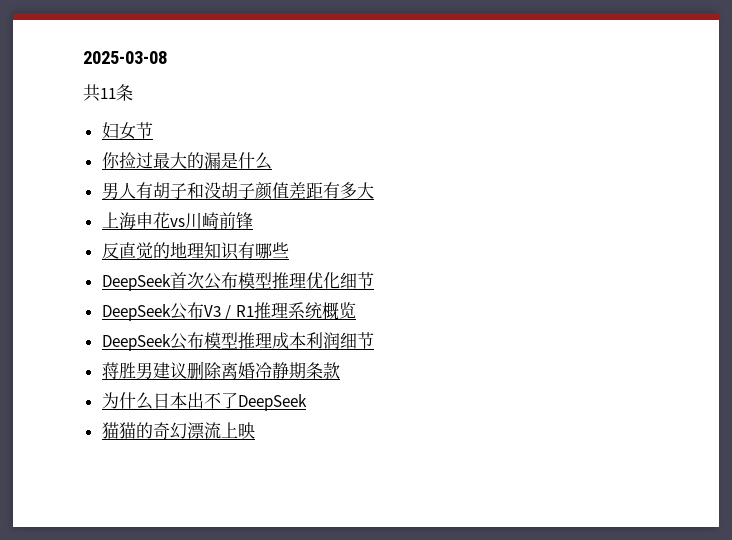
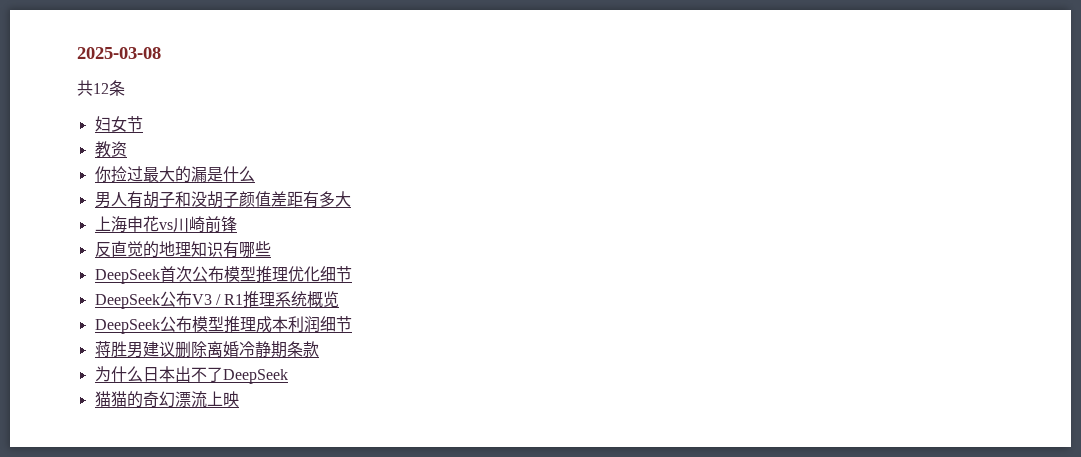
- 共11条
+ 共12条
+ 教资

